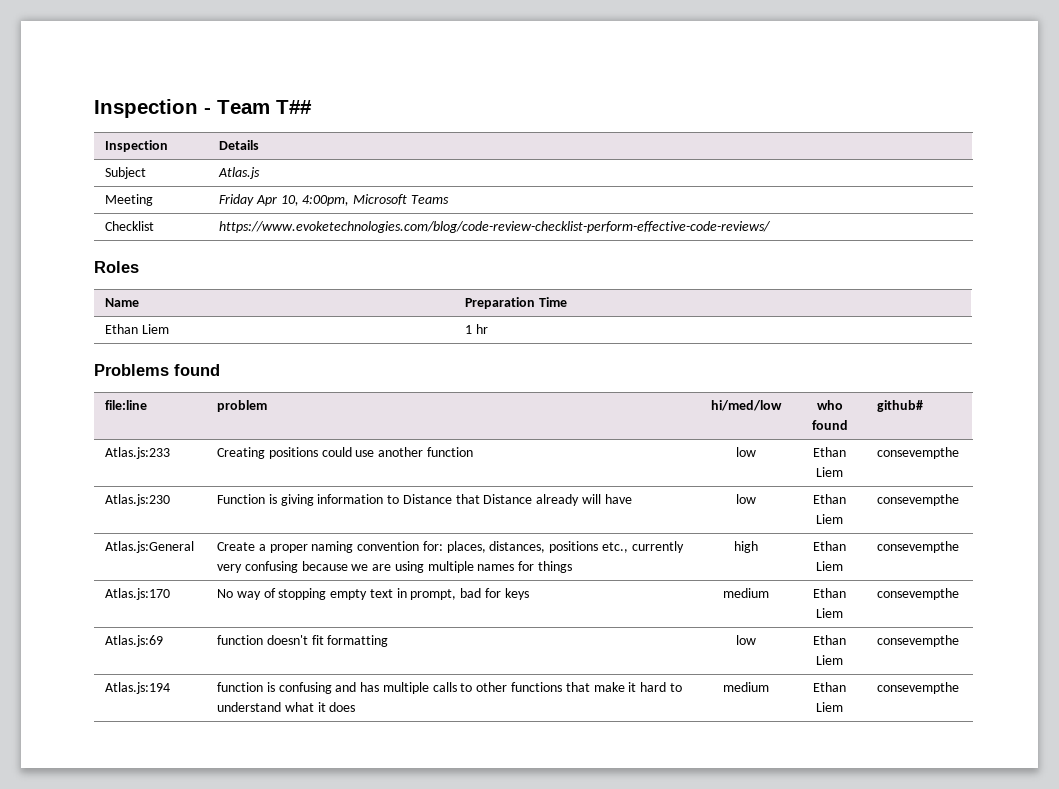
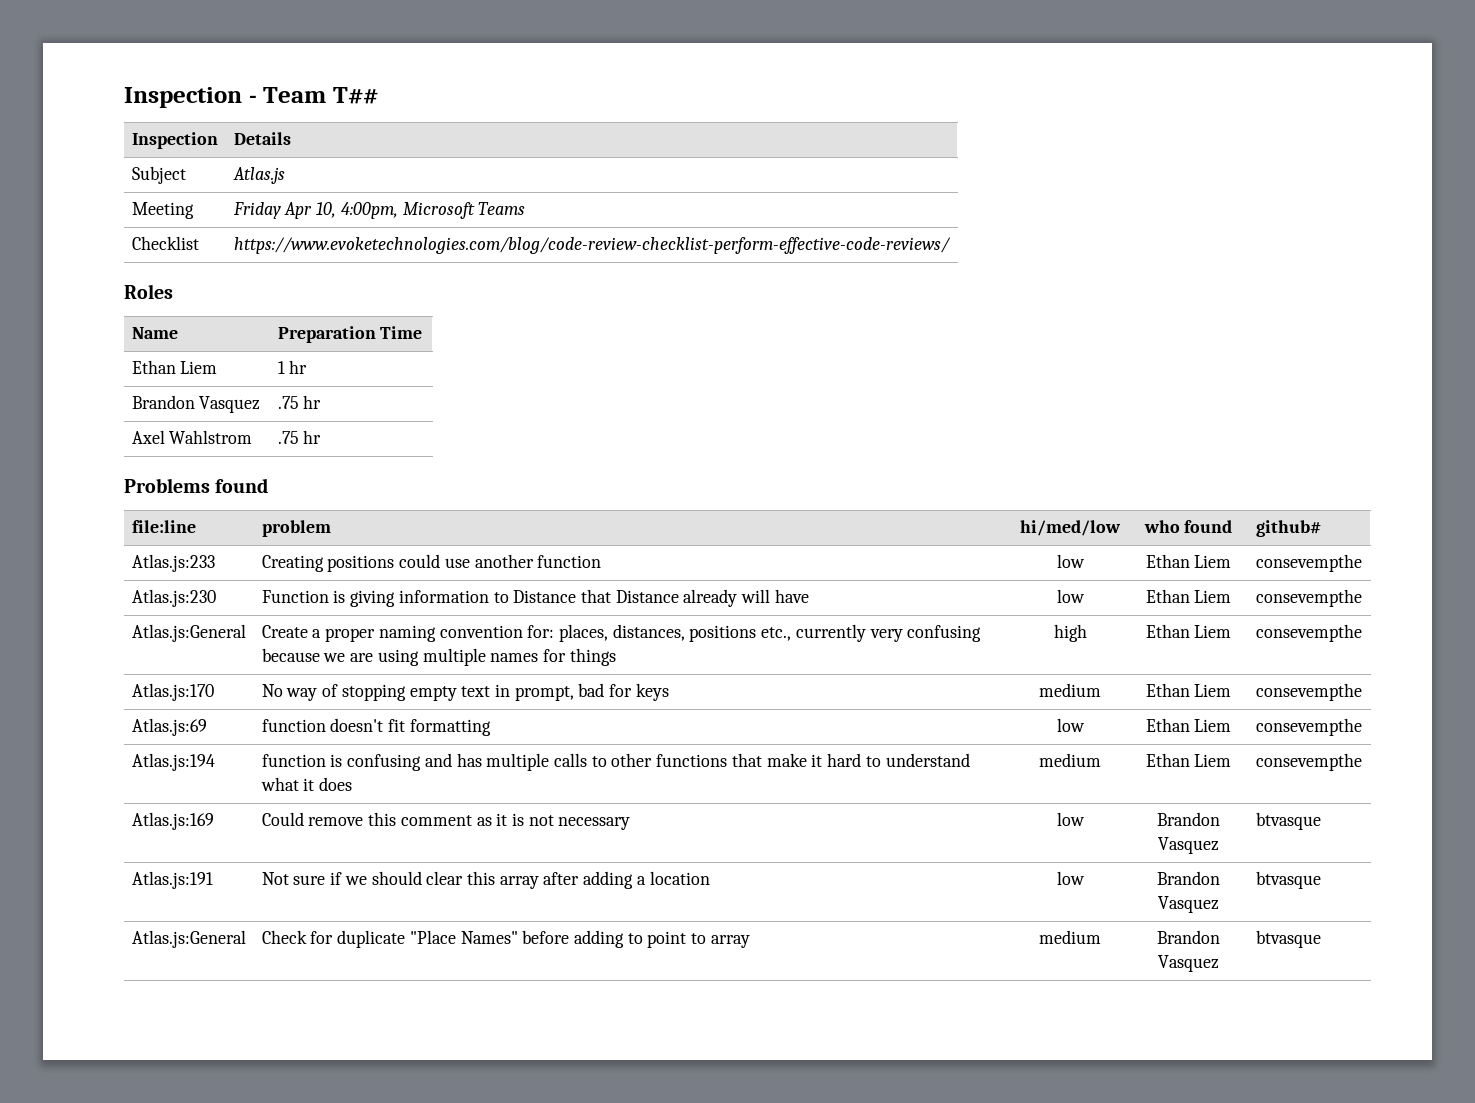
+ Brandon Vasquez | .75 hr
+ Axel Wahlstrom | .75 hr
+ Atlas.js:169 | Could remove this comment as it is not necessary | low | Brandon Vasquez | btvasque
+ Atlas.js:191 | Not sure if we should clear this array after adding a location | low | Brandon Vasquez | btvasque
+ Atlas.js:General | Check for duplicate "Place Names" before adding to point to array | medium | Brandon Vasquez | btvasque

